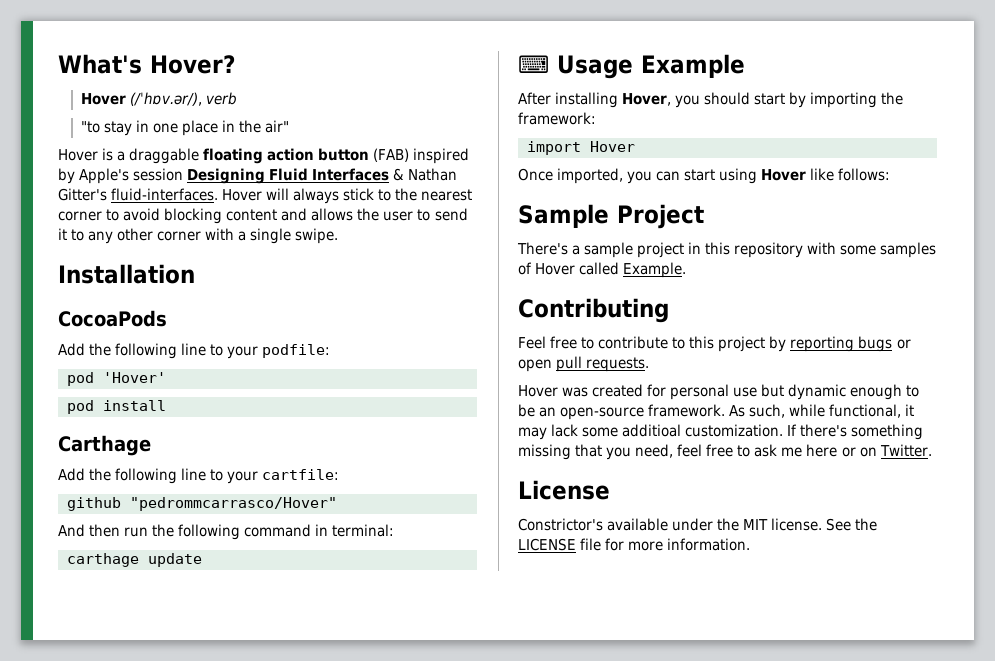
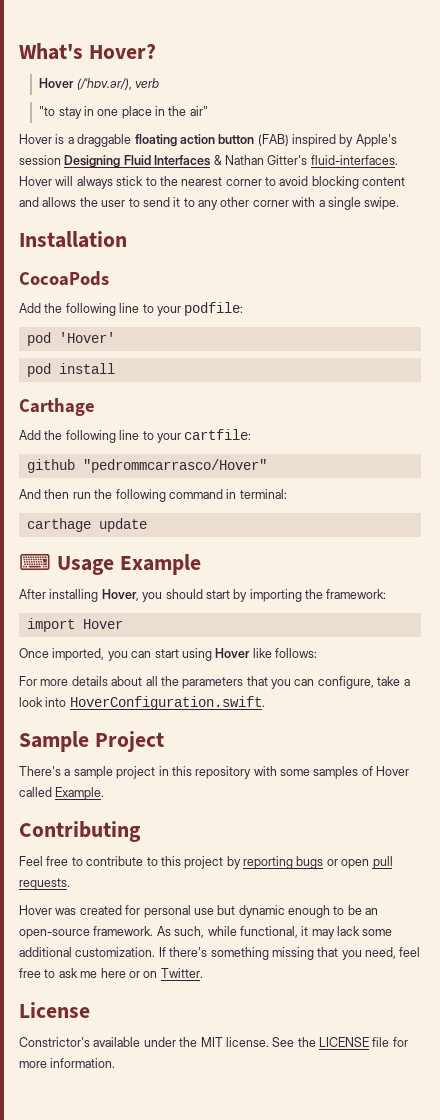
+ For more details about all the parameters that you can configure, take a look into HoverConfiguration.swift.
- As such, while functional, it may lack some additioal customization.
+ As such, while functional, it may lack some additional customization.

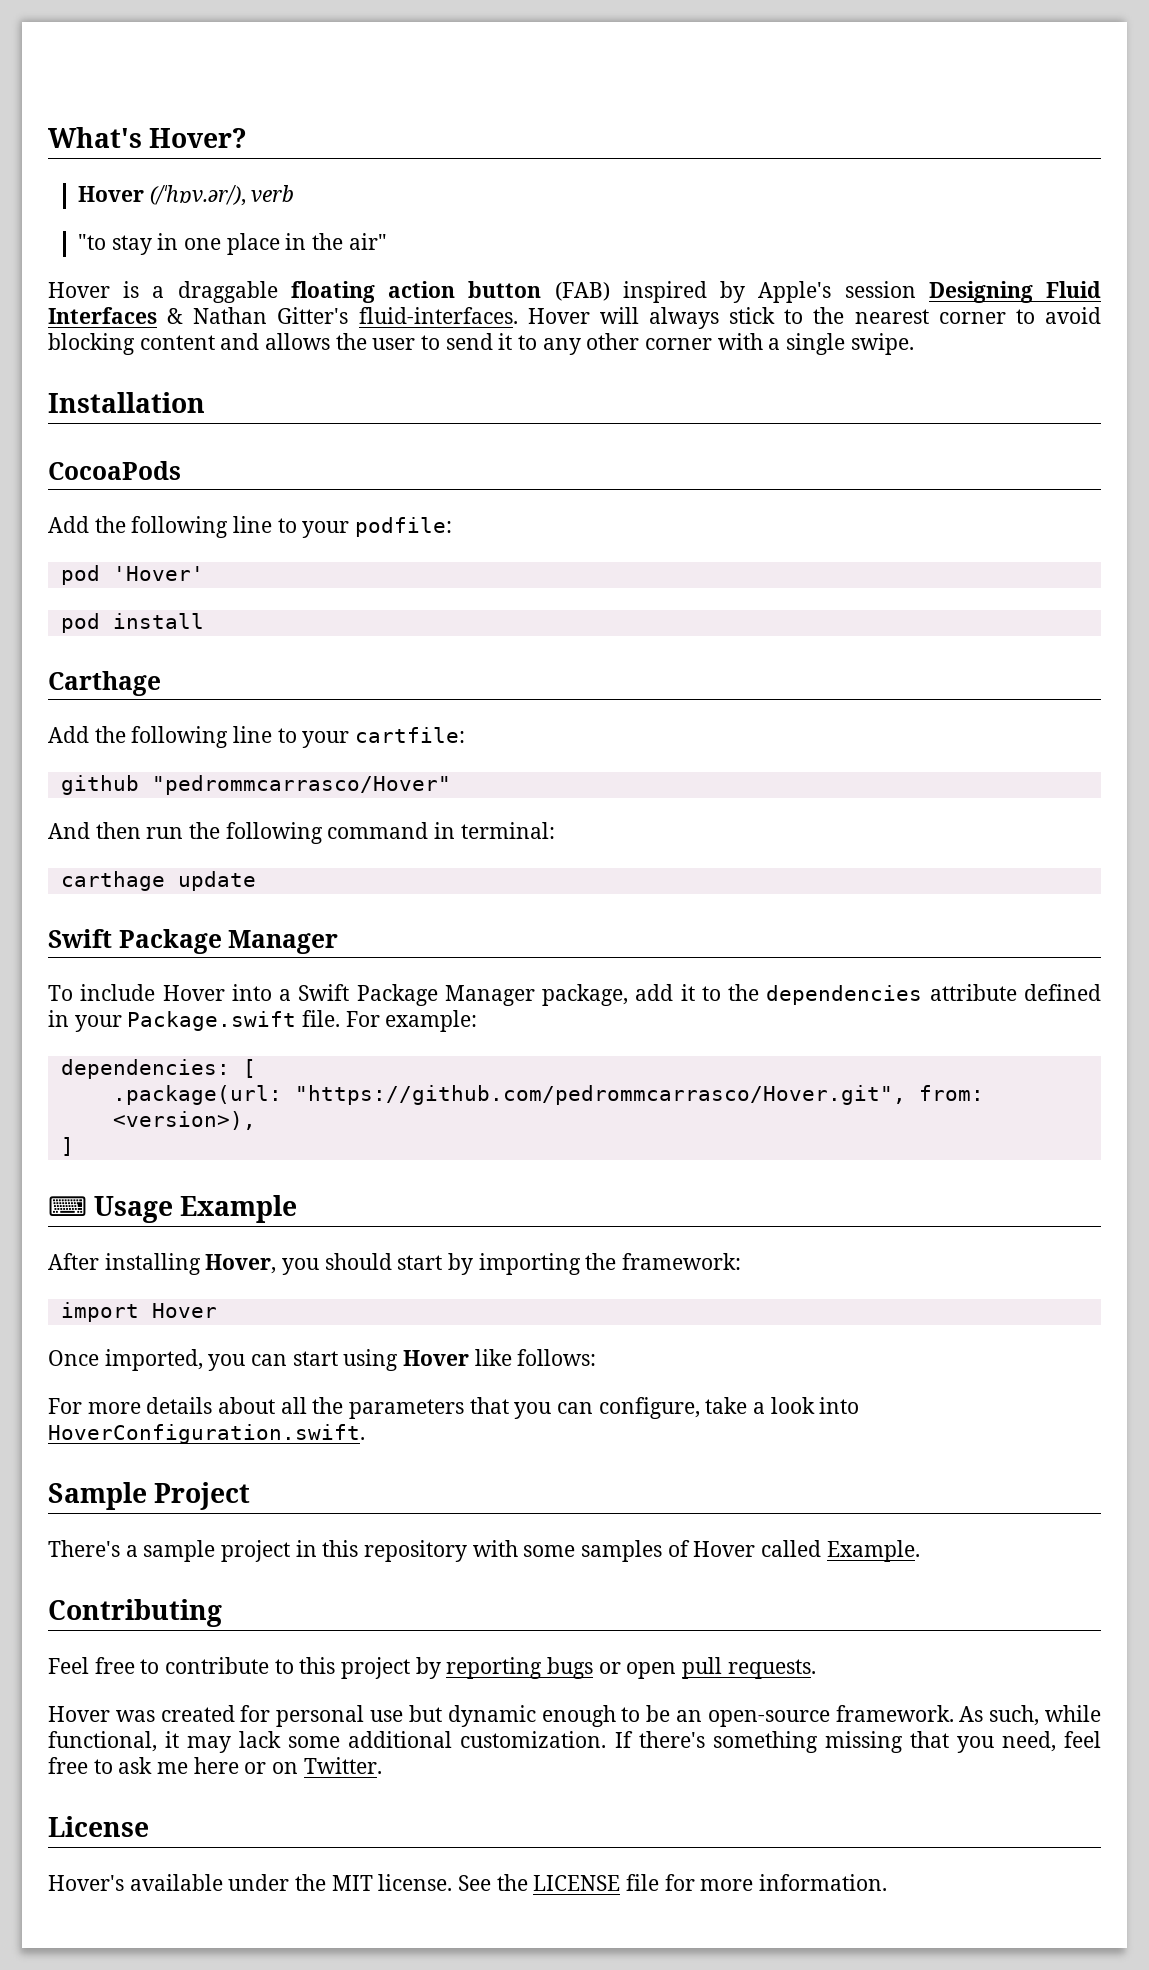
  carthage update
+ Swift Package Manager
+ To include Hover into a Swift Package Manager package, add it to the dependencies attribute defined in your Package.swift file. For example:
+ dependencies: [
+ .package(url: "https://github.com/pedrommcarrasco/Hover.git", from: <version>),
+ ]
- Constrictor's available under the MIT license.
+ Hover's available under the MIT license.

